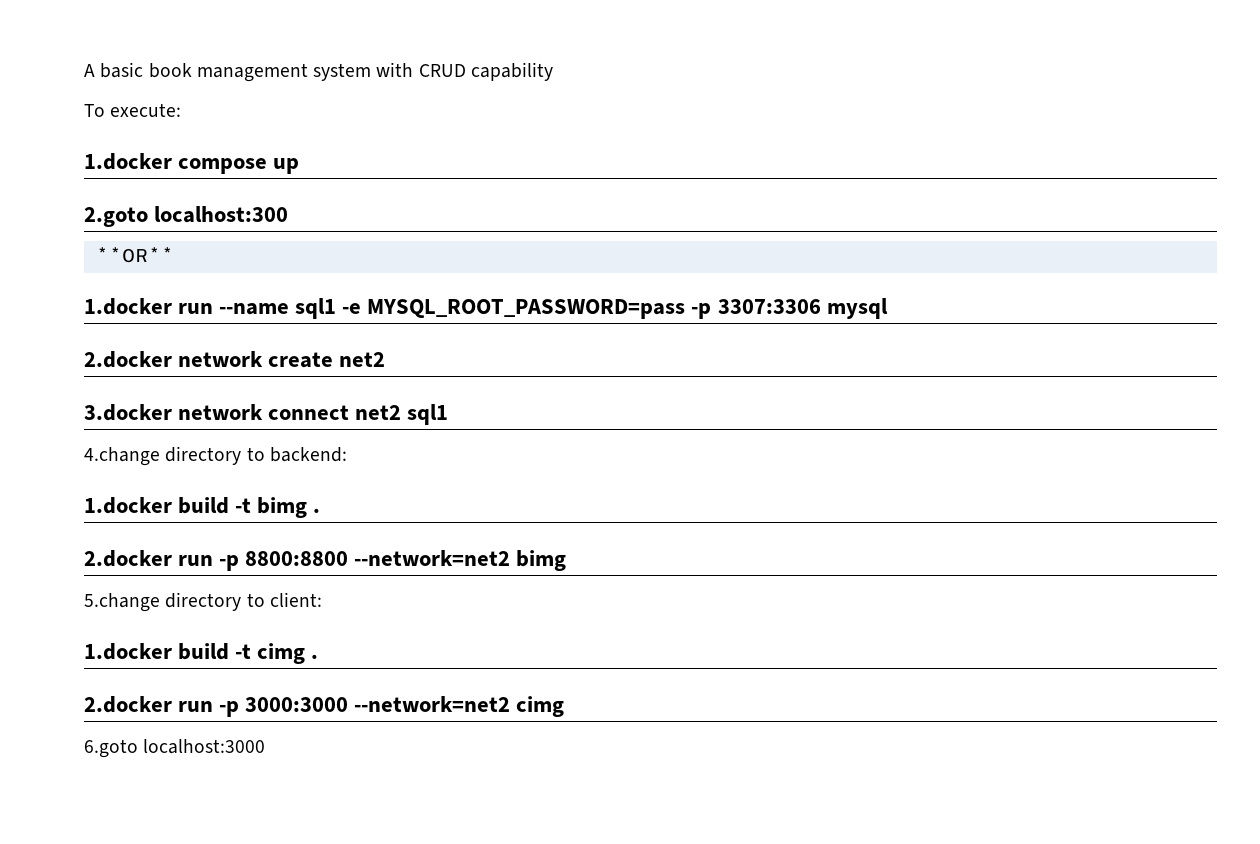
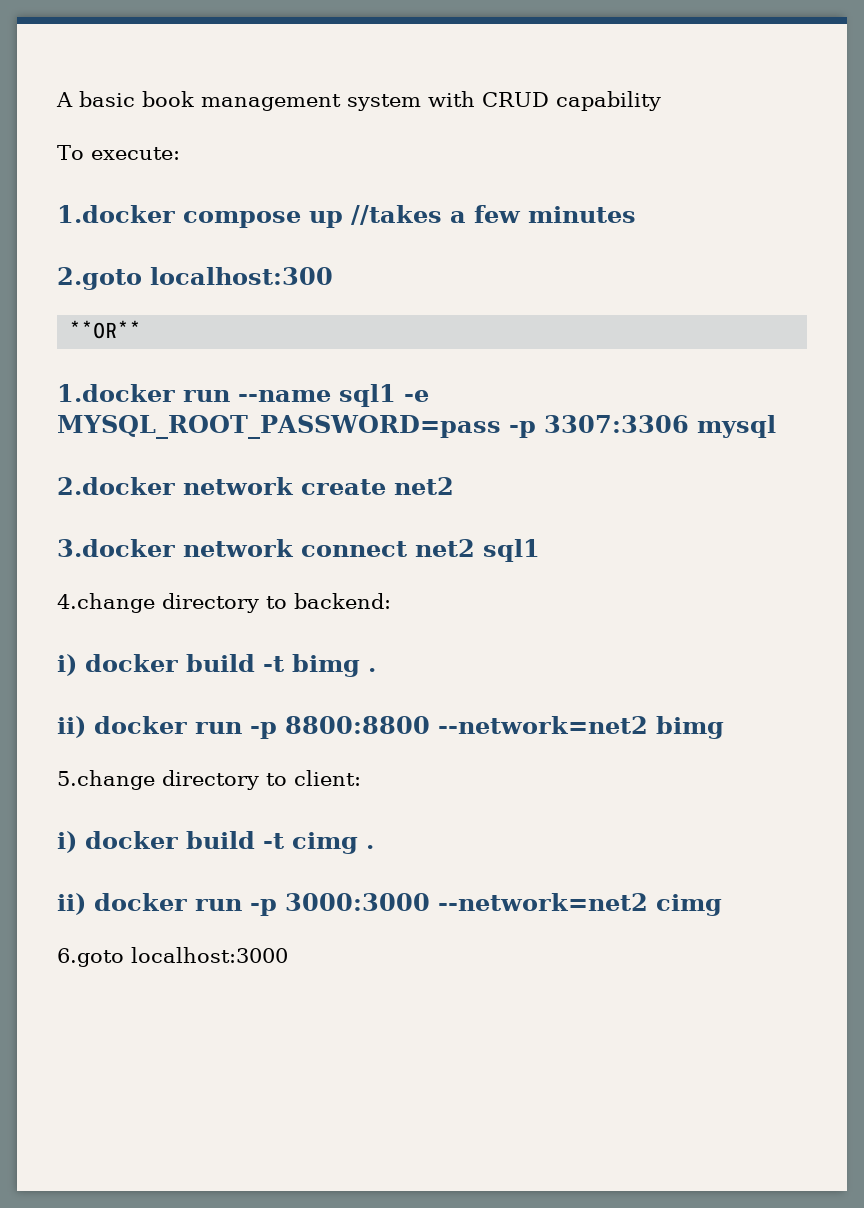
- 1.docker compose up
+ 1.docker compose up //takes a few minutes
- 1.docker build -t bimg .
+ i) docker build -t bimg .
- 2.docker run -p 8800:8800 --network=net2 bimg
+ ii) docker run -p 8800:8800 --network=net2 bimg
- 1.docker build -t cimg .
+ i) docker build -t cimg .
- 2.docker run -p 3000:3000 --network=net2 cimg
+ ii) docker run -p 3000:3000 --network=net2 cimg

